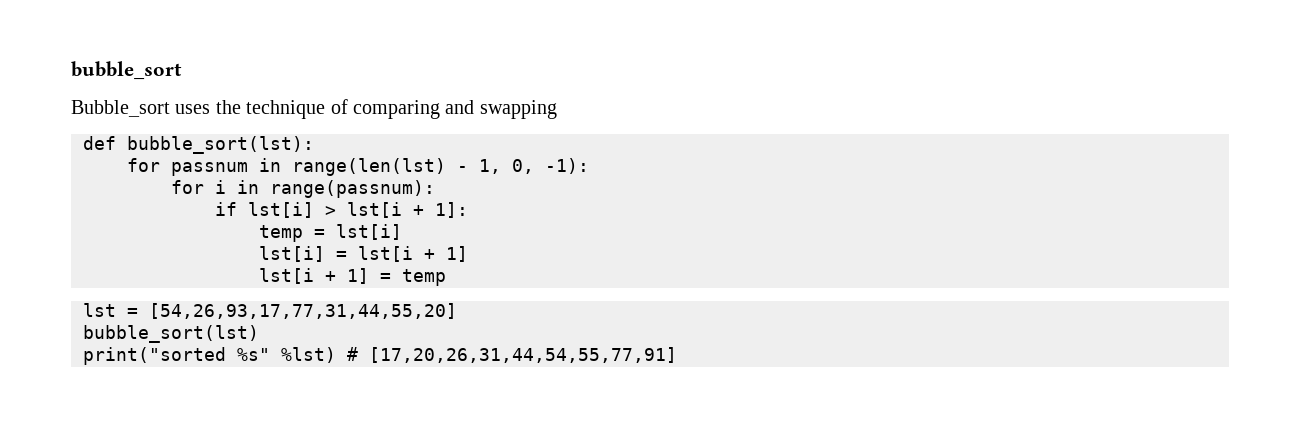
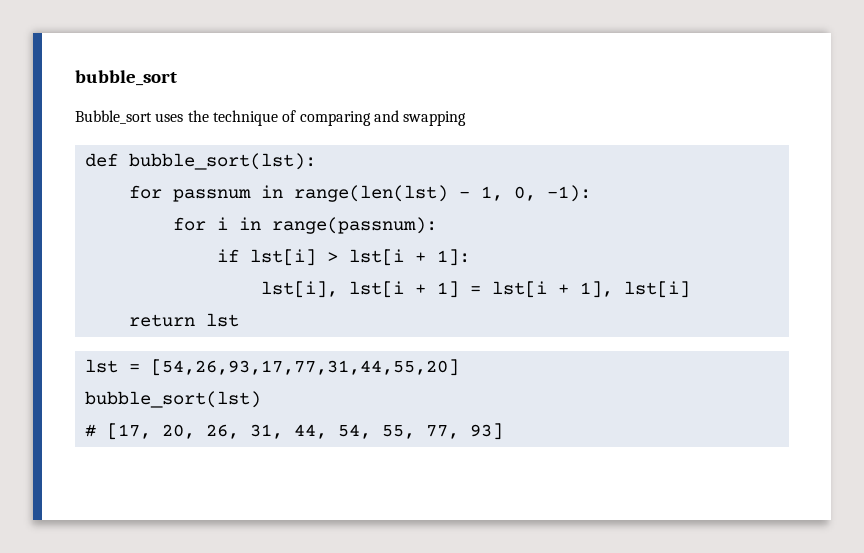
- temp = lst[i]
- lst[i] = lst[i + 1]
- lst[i + 1] = temp
+ lst[i], lst[i + 1] = lst[i + 1], lst[i]
+ return lst
  lst = [54,26,93,17,77,31,44,55,20]
  bubble_sort(lst)
- print("sorted %s" %lst) # [17,20,26,31,44,54,55,77,91]
+ # [17, 20, 26, 31, 44, 54, 55, 77, 93]

